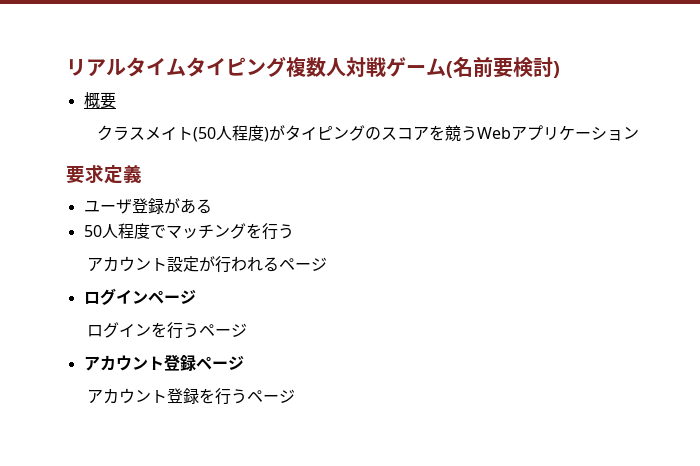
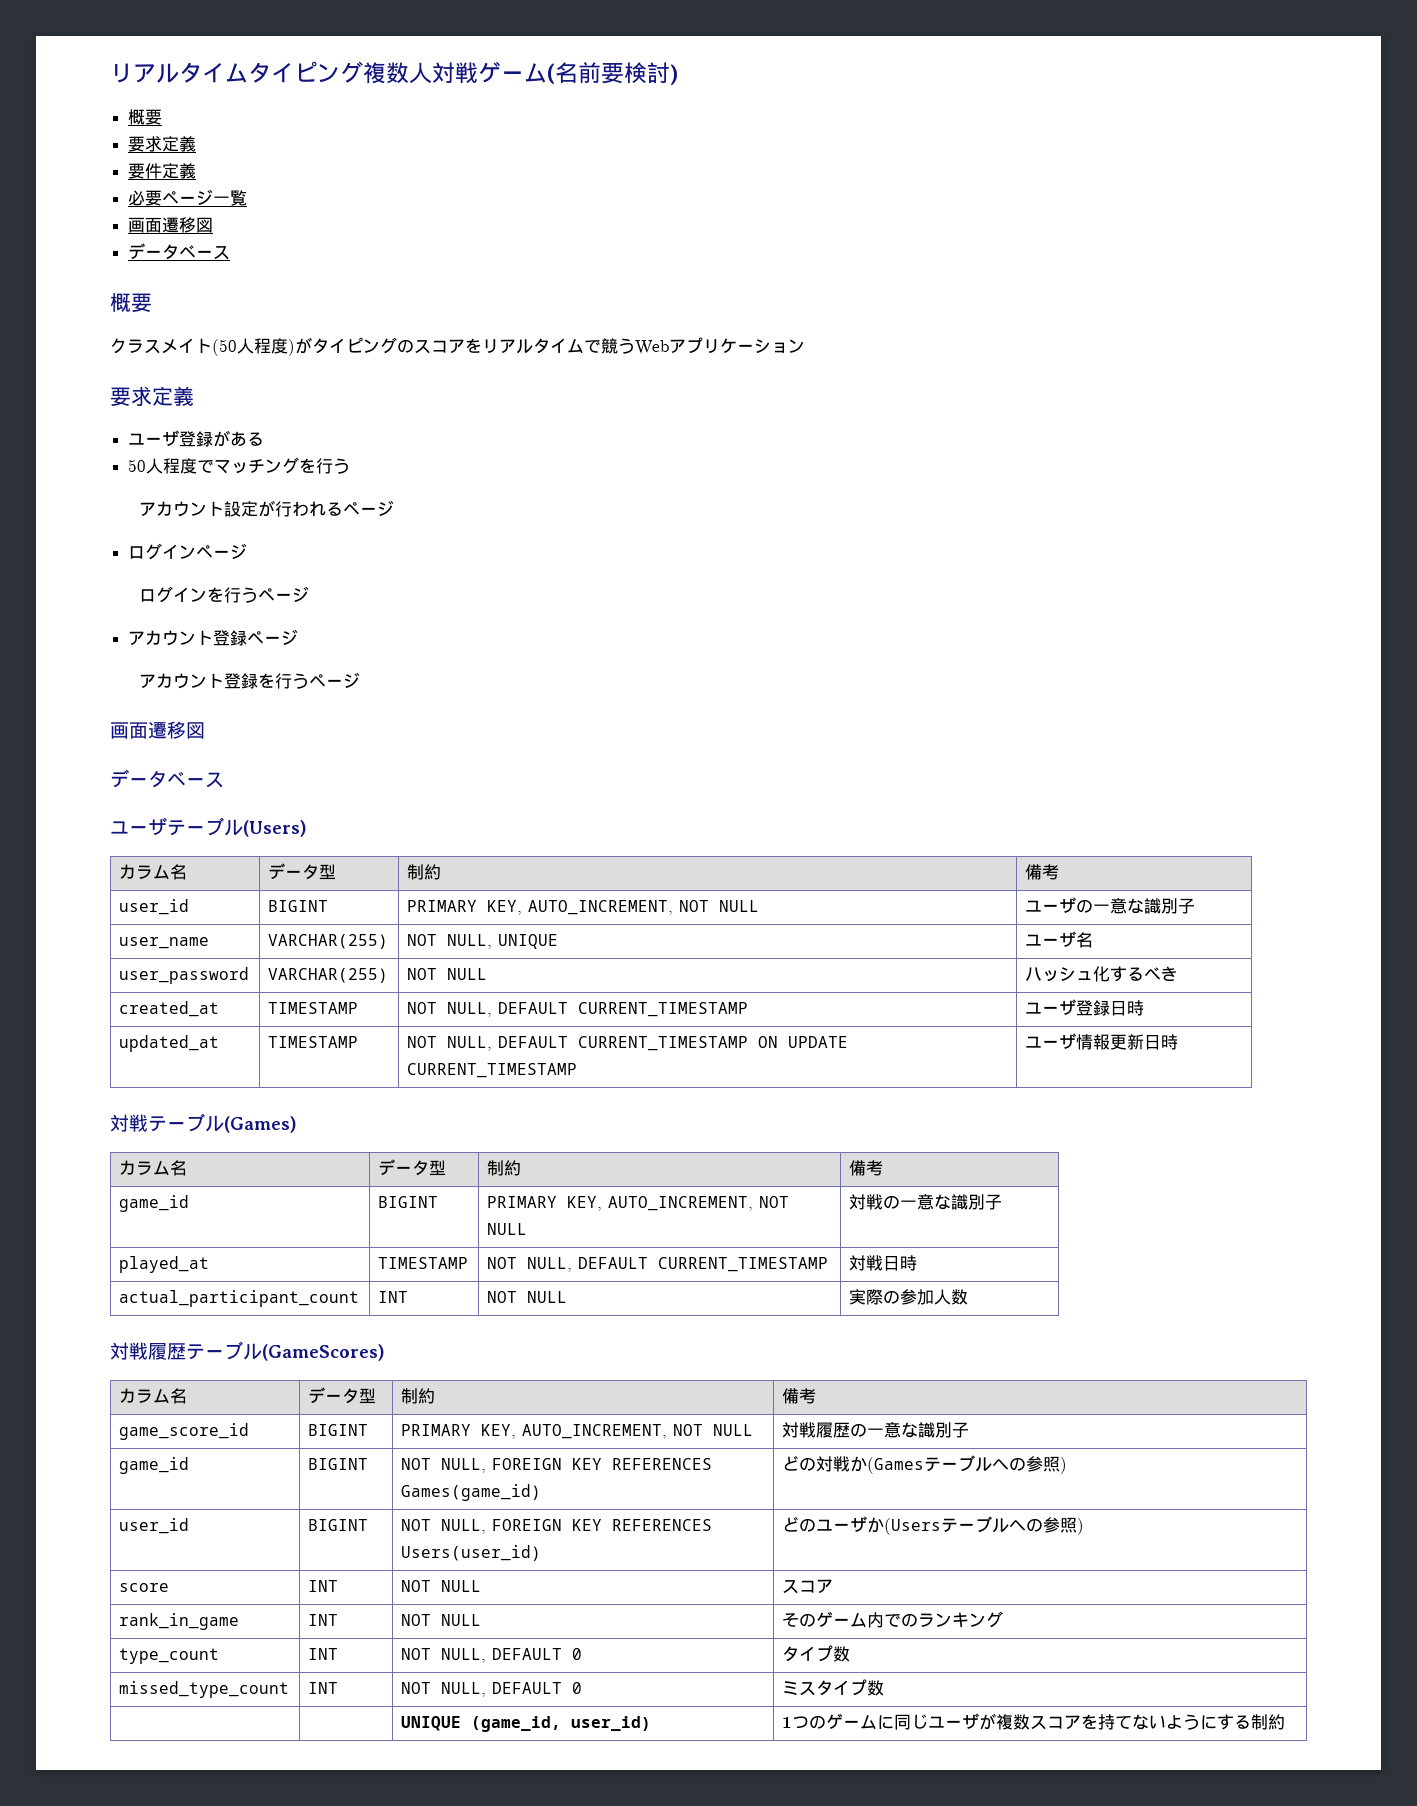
  リアルタイムタイピング複数人対戦ゲーム(名前要検討)
+ 概要
+ 要求定義
+ 要件定義
+ 必要ページ一覧
+ 画面遷移図
+ データベース
- クラスメイト(50人程度)がタイピングのスコアを競うWebアプリケーション
+ クラスメイト(50人程度)がタイピングのスコアをリアルタイムで競うWebアプリケーション
  アカウント登録を行うページ
+ 画面遷移図
+ データベース
+ ユーザテーブル(Users)
+ カラム名 | データ型 | 制約 | 備考
+ user_id | BIGINT | PRIMARY KEY, AUTO_INCREMENT, NOT NULL | ユーザの一意な識別子
+ user_name | VARCHAR(255) | NOT NULL, UNIQUE | ユーザ名
+ user_password | VARCHAR(255) | NOT NULL | ハッシュ化するべき
+ created_at | TIMESTAMP | NOT NULL, DEFAULT CURRENT_TIMESTAMP | ユーザ登録日時
+ updated_at | TIMESTAMP | NOT NULL, DEFAULT CURRENT_TIMESTAMP ON UPDATE CURRENT_TIMESTAMP | ユーザ情報更新日時
+ 対戦テーブル(Games)
+ カラム名 | データ型 | 制約 | 備考
+ game_id | BIGINT | PRIMARY KEY, AUTO_INCREMENT, NOT NULL | 対戦の一意な識別子
+ played_at | TIMESTAMP | NOT NULL, DEFAULT CURRENT_TIMESTAMP | 対戦日時
+ actual_participant_count | INT | NOT NULL | 実際の参加人数
+ 対戦履歴テーブル(GameScores)
+ カラム名 | データ型 | 制約 | 備考
+ game_score_id | BIGINT | PRIMARY KEY, AUTO_INCREMENT, NOT NULL | 対戦履歴の一意な識別子
+ game_id | BIGINT | NOT NULL, FOREIGN KEY REFERENCES Games(game_id) | どの対戦か(Gamesテーブルへの参照)
+ user_id | BIGINT | NOT NULL, FOREIGN KEY REFERENCES Users(user_id) | どのユーザか(Usersテーブルへの参照)
+ score | INT | NOT NULL | スコア
+ rank_in_game | INT | NOT NULL | そのゲーム内でのランキング
+ type_count | INT | NOT NULL, DEFAULT 0 | タイプ数
+ missed_type_count | INT | NOT NULL, DEFAULT 0 | ミスタイプ数
+ | | UNIQUE (game_id, user_id) | 1つのゲームに同じユーザが複数スコアを持てないようにする制約

